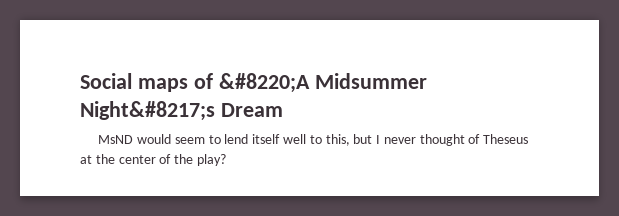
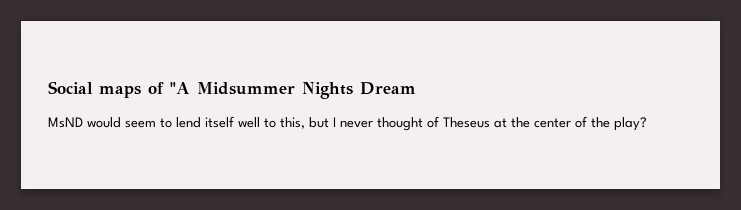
- Social maps of &#8220;A Midsummer Night&#8217;s Dream
+ Social maps of "A Midsummer Nights Dream

